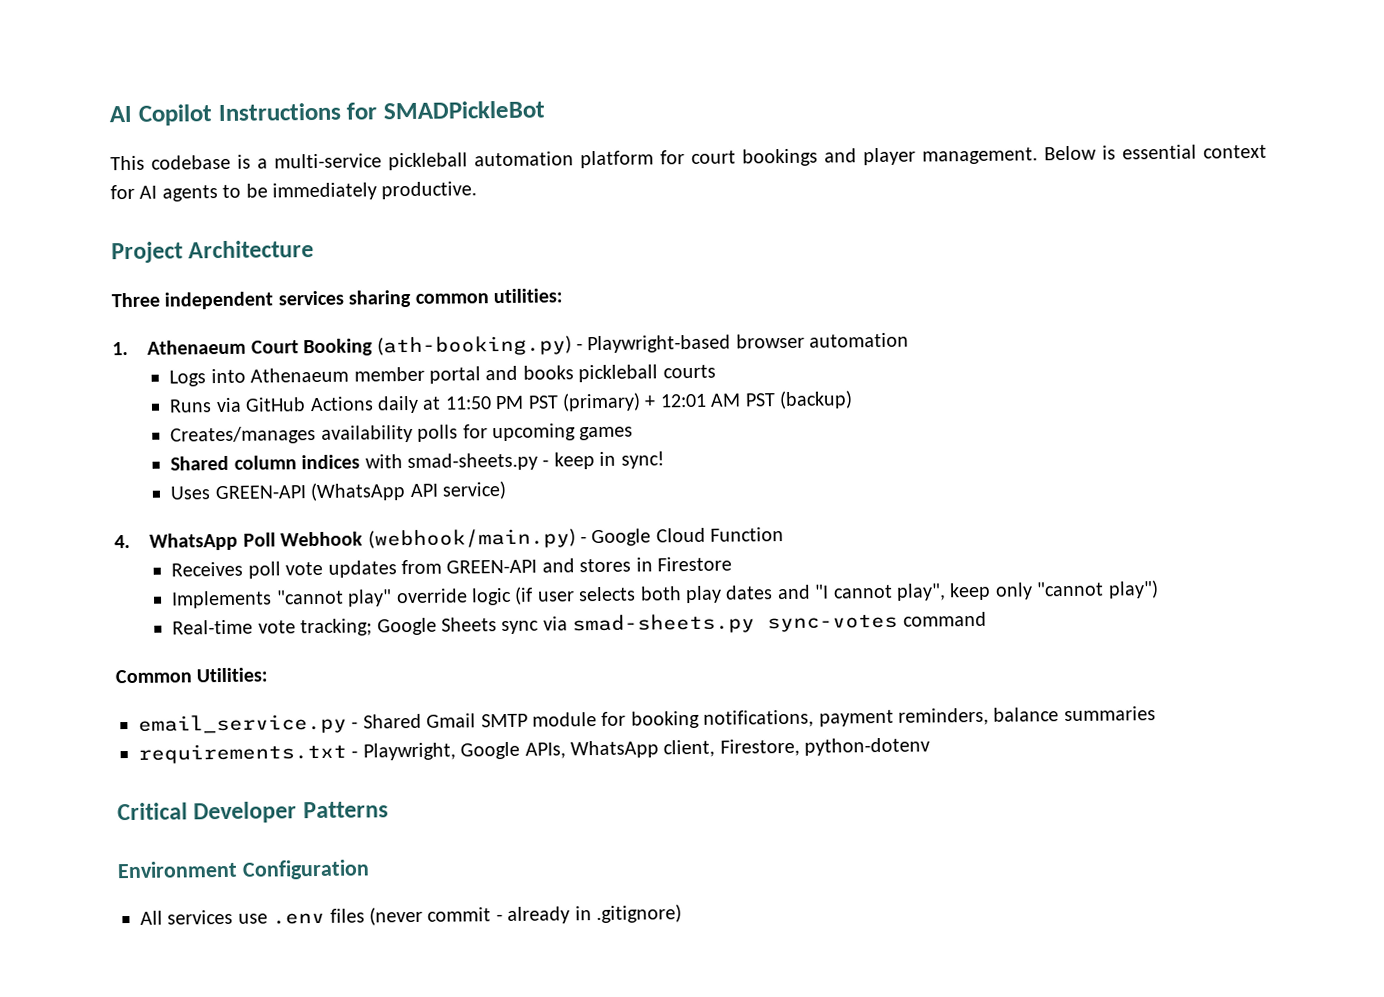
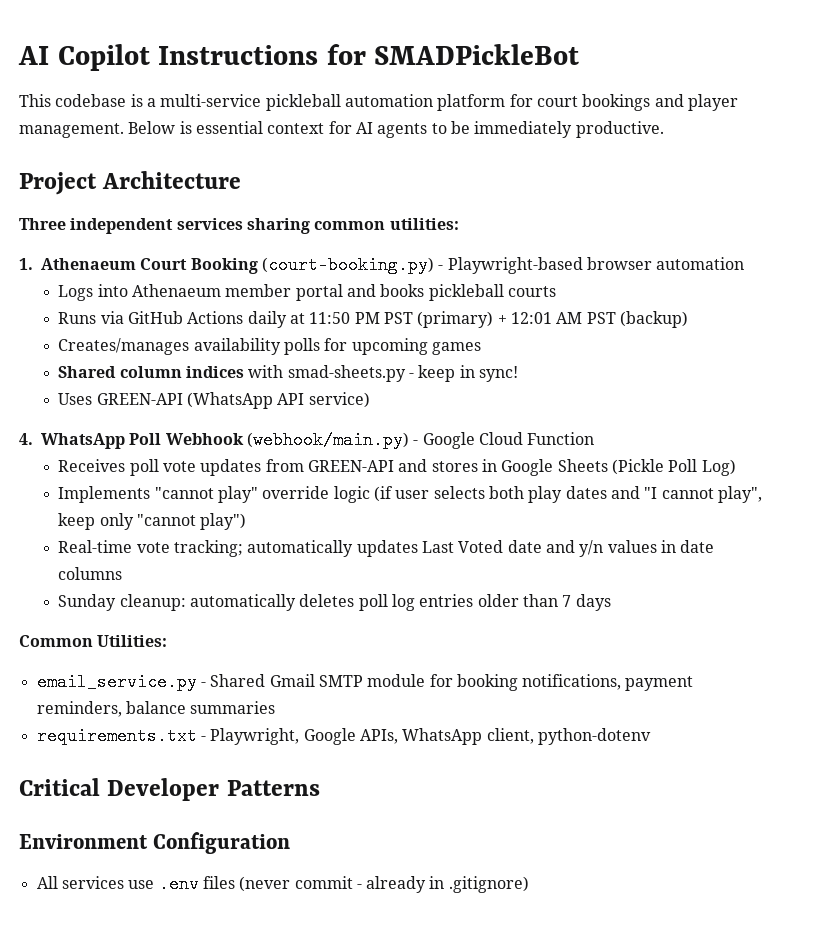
- 1. Athenaeum Court Booking (ath-booking.py) - Playwright-based browser automation
+ 1. Athenaeum Court Booking (court-booking.py) - Playwright-based browser automation
- Receives poll vote updates from GREEN-API and stores in Firestore
+ Receives poll vote updates from GREEN-API and stores in Google Sheets (Pickle Poll Log)
- Real-time vote tracking; Google Sheets sync via smad-sheets.py sync-votes command
+ Real-time vote tracking; automatically updates Last Voted date and y/n values in date columns
+ Sunday cleanup: automatically deletes poll log entries older than 7 days
- requirements.txt - Playwright, Google APIs, WhatsApp client, Firestore, python-dotenv
+ requirements.txt - Playwright, Google APIs, WhatsApp client, python-dotenv

